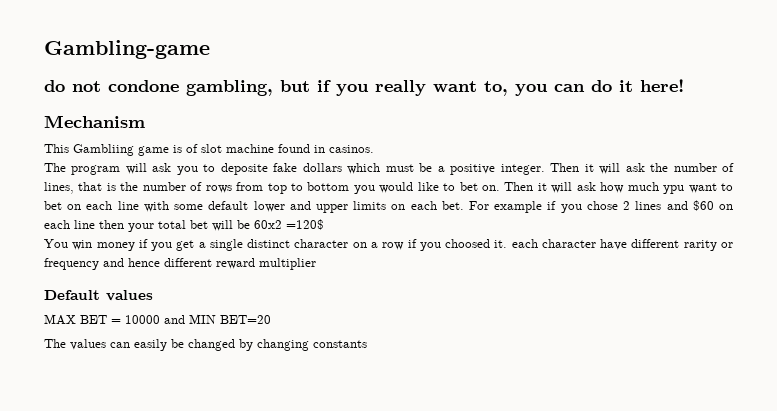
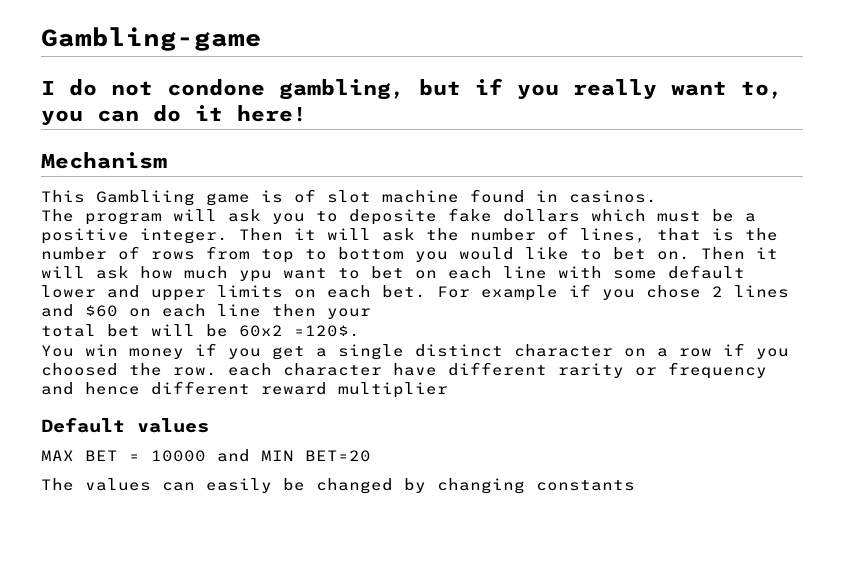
- do not condone gambling, but if you really want to, you can do it here!
+ I do not condone gambling, but if you really want to, you can do it here!
- For example if you chose 2 lines and $60 on each line then your total bet will be 60x2 =120$
+ For example if you chose 2 lines and $60 on each line then your
+ total bet will be 60x2 =120$.
- You win money if you get a single distinct character on a row if you choosed it. each character have different rarity or frequency and hence different reward multiplier
+ You win money if you get a single distinct character on a row if you choosed the row. each character have different rarity or frequency and hence different reward multiplier

